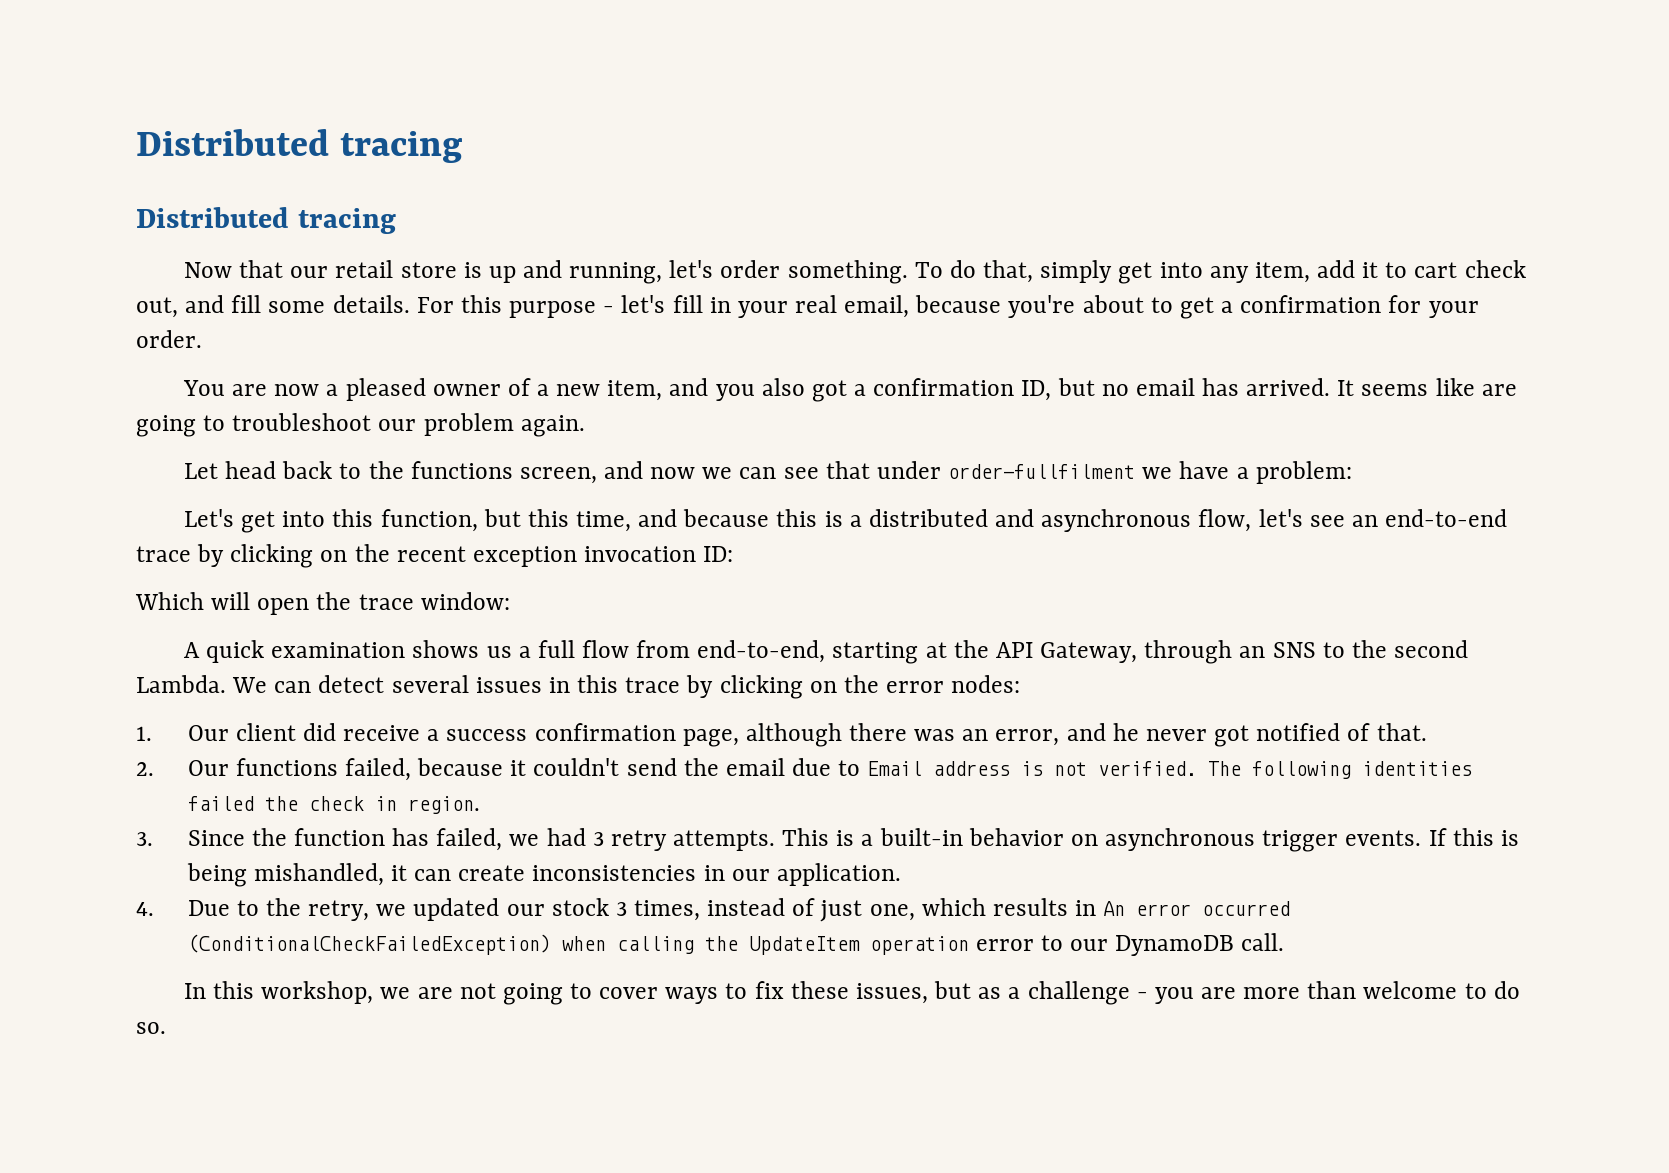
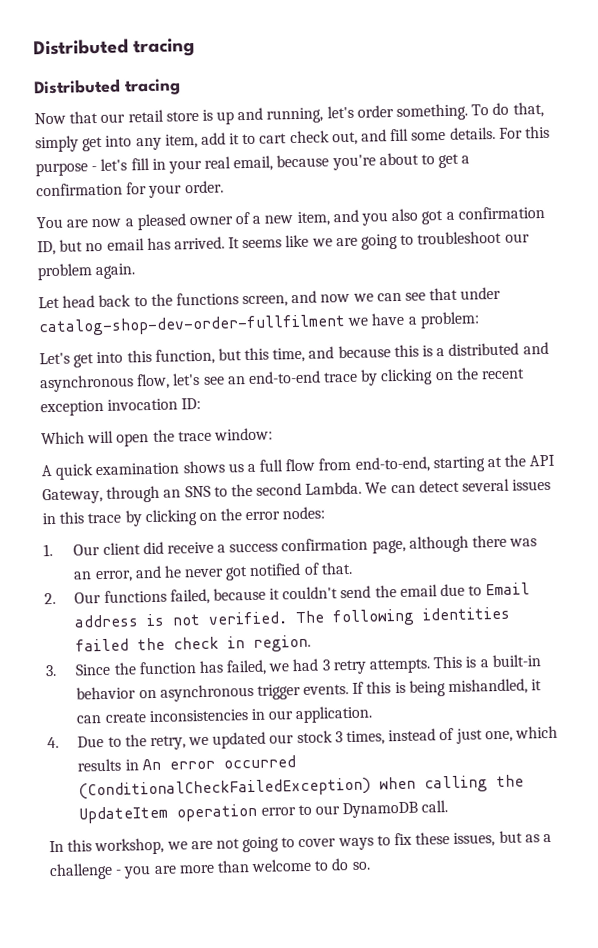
- It seems like are going to troubleshoot our problem again.
+ It seems like we are going to troubleshoot our problem again.
- Let head back to the functions screen, and now we can see that under order-fullfilment we have a problem:
+ Let head back to the functions screen, and now we can see that under catalog-shop-dev-order-fullfilment we have a problem:

